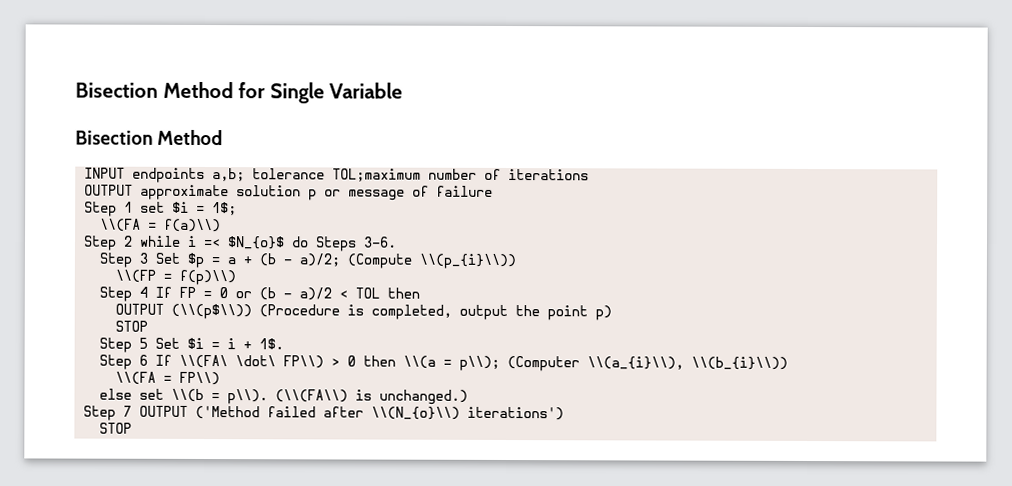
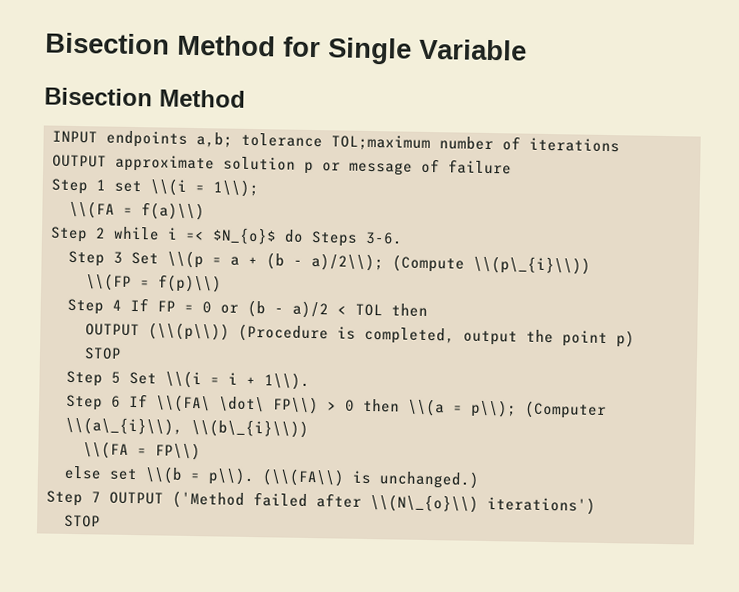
- Step 1 set $i = 1$;
+ Step 1 set \\(i = 1\\);
- Step 3 Set $p = a + (b - a)/2; (Compute \\(p_{i}\\))
+ Step 3 Set \\(p = a + (b - a)/2\\); (Compute \\(p\_{i}\\))
- OUTPUT (\\(p$\\)) (Procedure is completed, output the point p)
+ OUTPUT (\\(p\\)) (Procedure is completed, output the point p)
- Step 5 Set $i = i + 1$.
+ Step 5 Set \\(i = i + 1\\).
- Step 6 If \\(FA\ \dot\ FP\\) > 0 then \\(a = p\\); (Computer \\(a_{i}\\), \\(b_{i}\\))
+ Step 6 If \\(FA\ \dot\ FP\\) > 0 then \\(a = p\\); (Computer \\(a\_{i}\\), \\(b\_{i}\\))
- Step 7 OUTPUT ('Method failed after \\(N_{o}\\) iterations')
+ Step 7 OUTPUT ('Method failed after \\(N\_{o}\\) iterations')

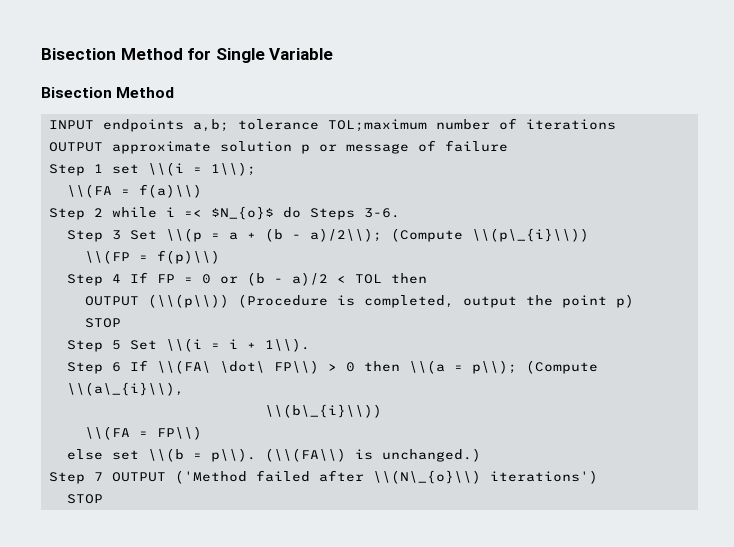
- Step 6 If \\(FA\ \dot\ FP\\) > 0 then \\(a = p\\); (Computer \\(a\_{i}\\), \\(b\_{i}\\))
+ Step 6 If \\(FA\ \dot\ FP\\) > 0 then \\(a = p\\); (Compute \\(a\_{i}\\),
+ \\(b\_{i}\\))

